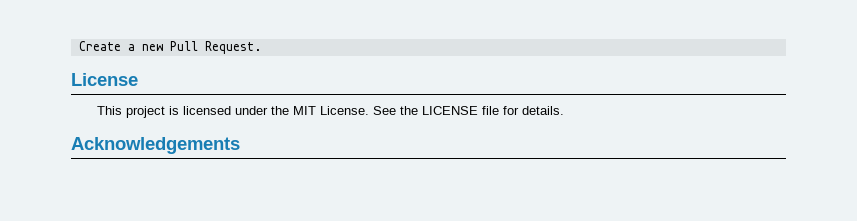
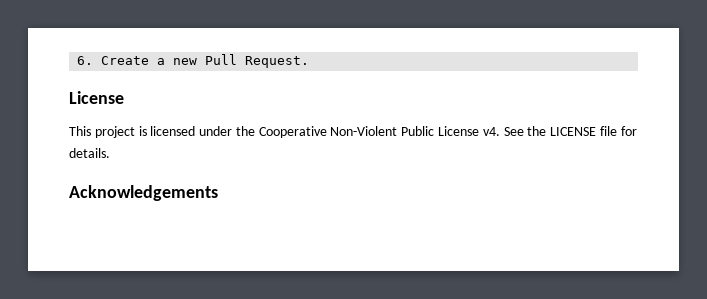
- Create a new Pull Request.
+ 6. Create a new Pull Request.
- This project is licensed under the MIT License.
+ This project is licensed under the Cooperative Non-Violent Public License v4.

